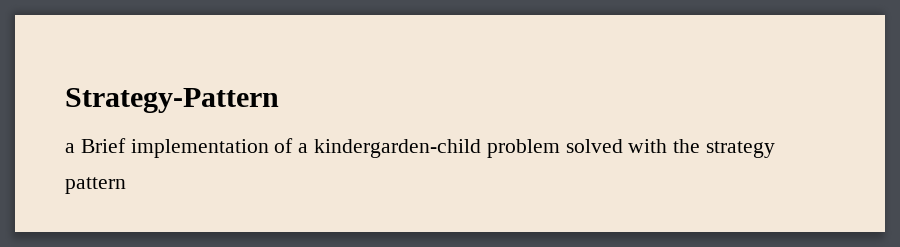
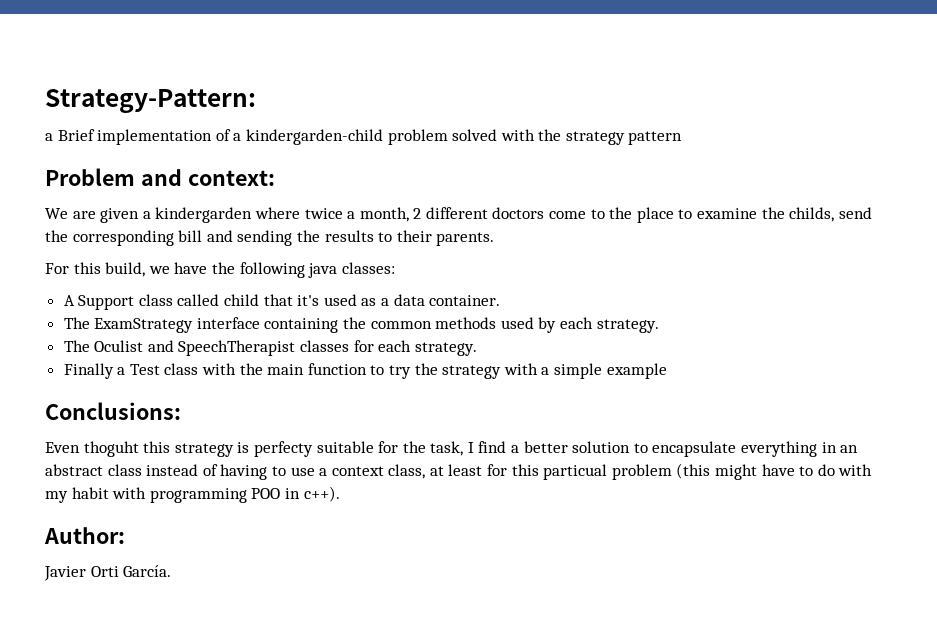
- Strategy-Pattern
+ Strategy-Pattern:
+ Problem and context:
+ We are given a kindergarden where twice a month, 2 different doctors come to the place to examine the childs, send the corresponding bill and sending the results to their parents.
+ For this build, we have the following java classes:
+ A Support class called child that it's used as a data container.
+ The ExamStrategy interface containing the common methods used by each strategy.
+ The Oculist and SpeechTherapist classes for each strategy.
+ Finally a Test class with the main function to try the strategy with a simple example
+ Conclusions:
+ Even thoguht this strategy is perfecty suitable for the task, I find a better solution to encapsulate everything in an abstract class instead of having to use a context class, at least for this particual problem (this might have to do with my habit with programming POO in c++).
+ Author:
+ Javier Orti García.

